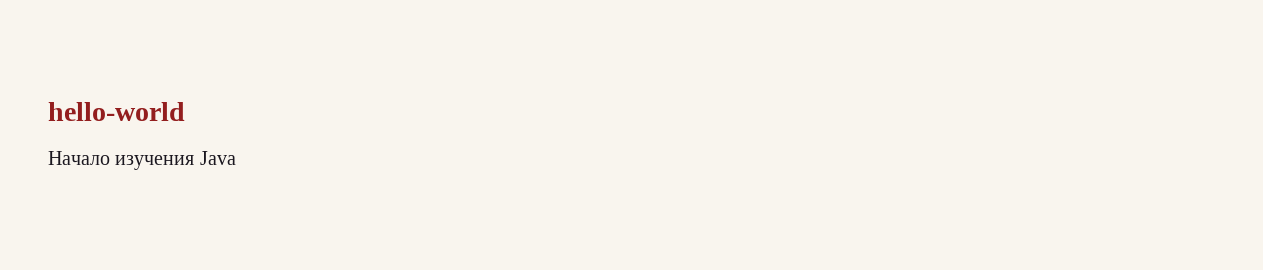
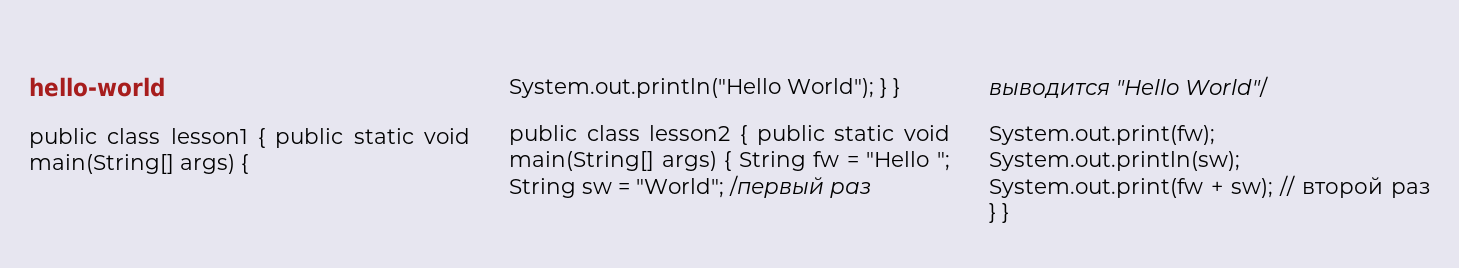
- Начало изучения Java
+ public class lesson1 { public static void main(String[] args) { System.out.println("Hello World"); } }
+ public class lesson2 { public static void main(String[] args) { String fw = "Hello "; String sw = "World"; /первый раз выводится "Hello World"/
+ System.out.print(fw); System.out.println(sw); System.out.print(fw + sw); // второй раз } }

